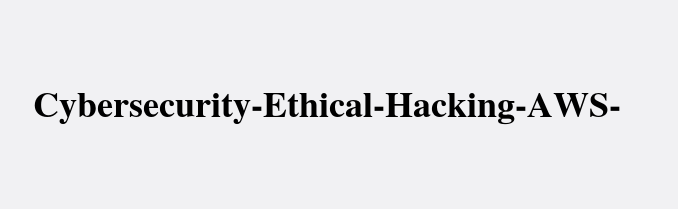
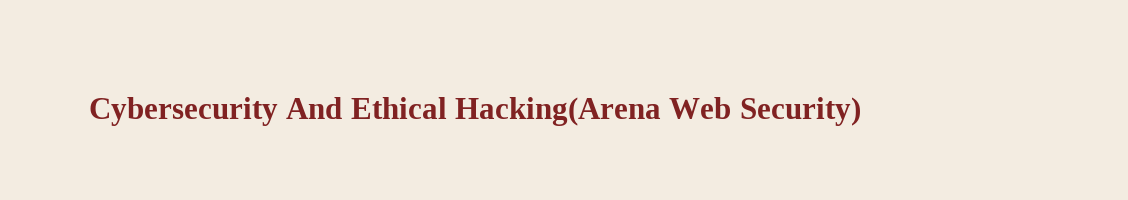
- Cybersecurity-Ethical-Hacking-AWS-
+ Cybersecurity And Ethical Hacking(Arena Web Security)

